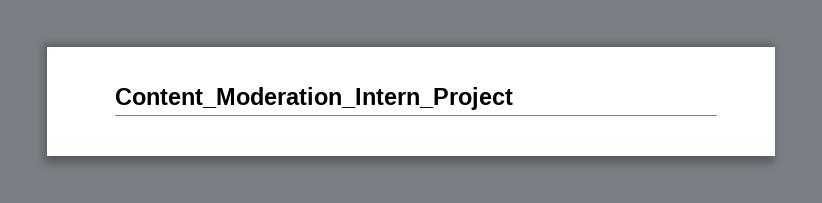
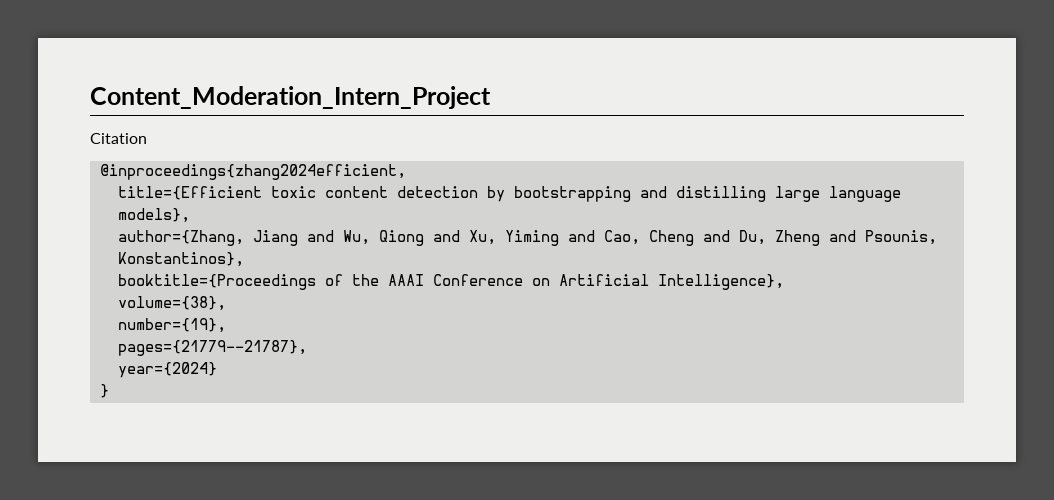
+ Citation
+ @inproceedings{zhang2024efficient,
+ title={Efficient toxic content detection by bootstrapping and distilling large language models},
+ author={Zhang, Jiang and Wu, Qiong and Xu, Yiming and Cao, Cheng and Du, Zheng and Psounis, Konstantinos},
+ booktitle={Proceedings of the AAAI Conference on Artificial Intelligence},
+ volume={38},
+ number={19},
+ pages={21779--21787},
+ year={2024}
+ }

